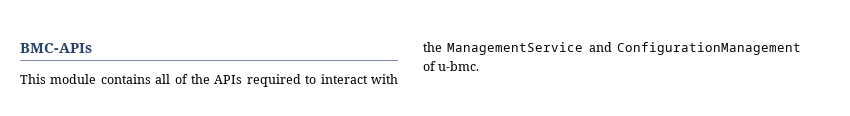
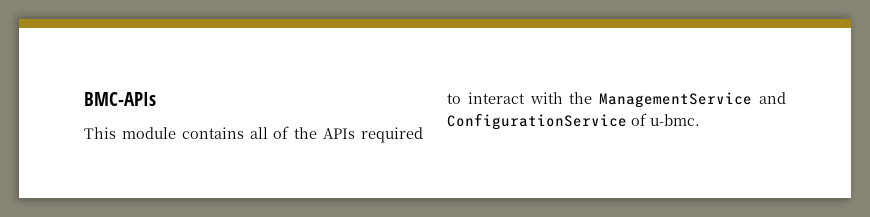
- This module contains all of the APIs required to interact with the ManagementService and ConfigurationManagement of u-bmc.
+ This module contains all of the APIs required to interact with the ManagementService and ConfigurationService of u-bmc.

